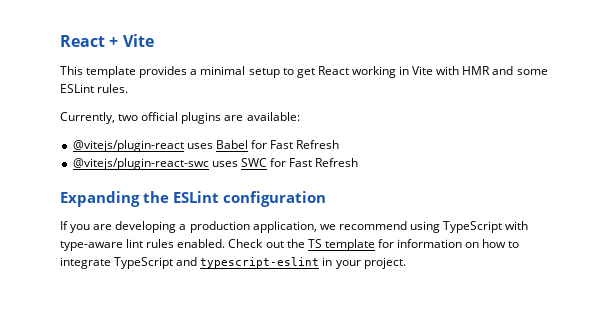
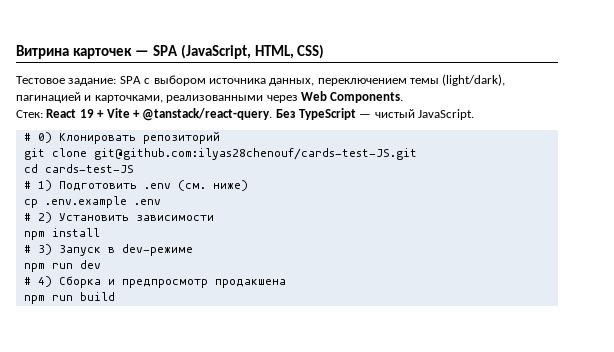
- React + Vite
- This template provides a minimal setup to get React working in Vite with HMR and some ESLint rules.
- Currently, two official plugins are available:
- @vitejs/plugin-react uses Babel for Fast Refresh
- @vitejs/plugin-react-swc uses SWC for Fast Refresh
- Expanding the ESLint configuration
- If you are developing a production application, we recommend using TypeScript with type-aware lint rules enabled. Check out the TS template for information on how to integrate TypeScript and typescript-eslint in your project.
+ Витрина карточек — SPA (JavaScript, HTML, CSS)
+ Тестовое задание: SPA с выбором источника данных, переключением темы (light/dark), пагинацией и карточками, реализованными через Web Components.
+ Стек: React 19 + Vite + @tanstack/react-query. Без TypeScript — чистый JavaScript.
+ # 0) Клонировать репозиторий
+ git clone git@github.com:ilyas28chenouf/cards-test-JS.git
+ cd cards-test-JS
+ # 1) Подготовить .env (см. ниже)
+ cp .env.example .env
+ # 2) Установить зависимости
+ npm install
+ # 3) Запуск в dev-режиме
+ npm run dev
+ # 4) Сборка и предпросмотр продакшена
+ npm run build

